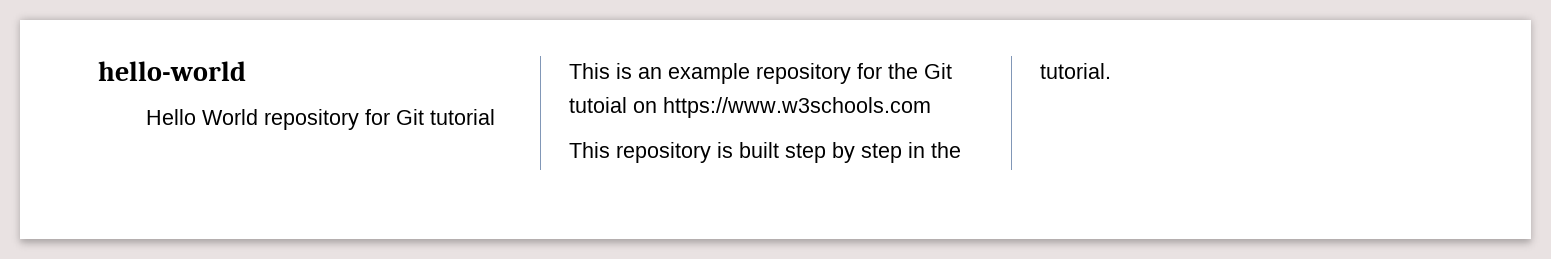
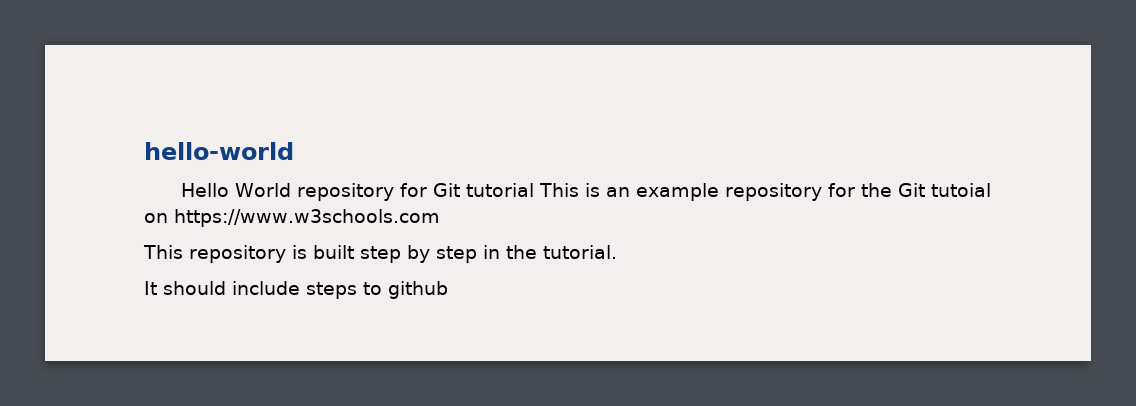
+ It should include steps to github

